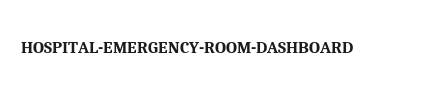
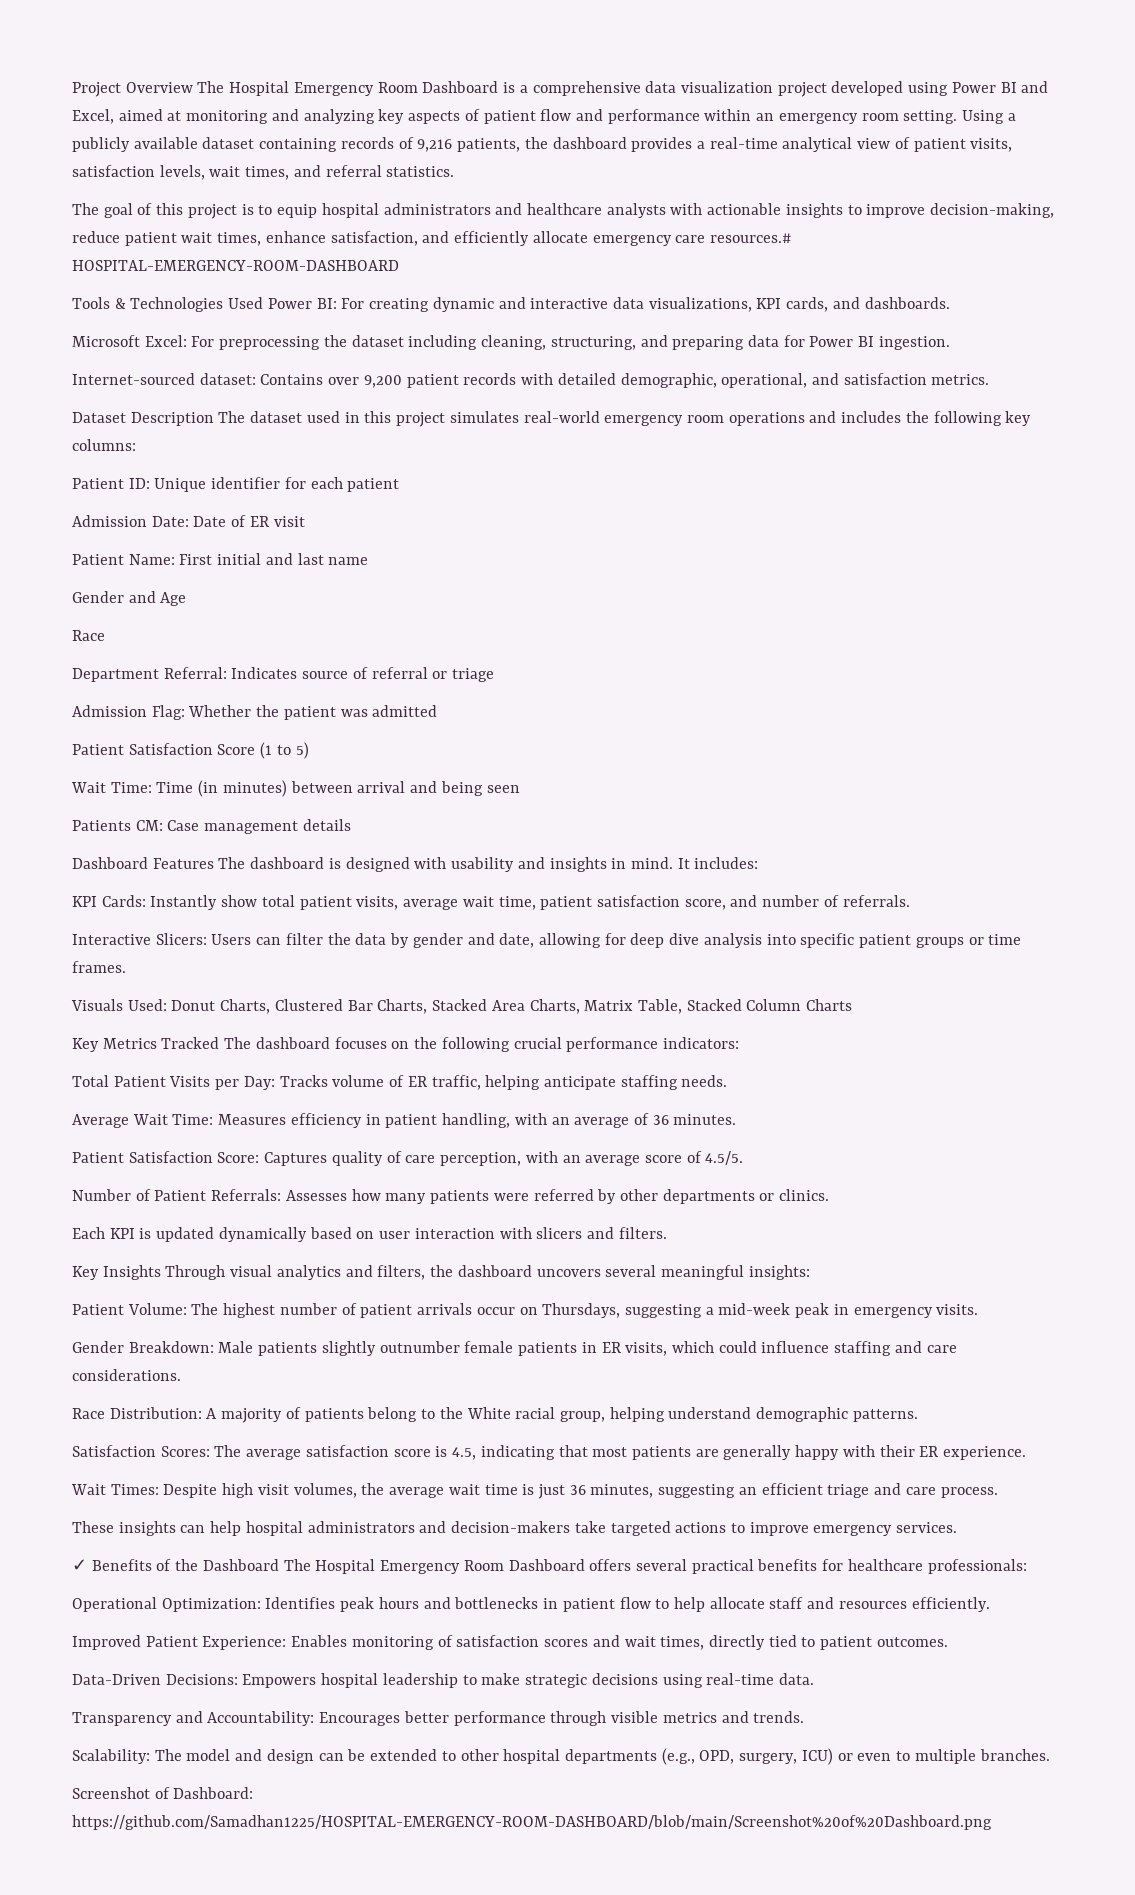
- HOSPITAL-EMERGENCY-ROOM-DASHBOARD
+ Project Overview The Hospital Emergency Room Dashboard is a comprehensive data visualization project developed using Power BI and Excel, aimed at monitoring and analyzing key aspects of patient flow and performance within an emergency room setting. Using a publicly available dataset containing records of 9,216 patients, the dashboard provides a real-time analytical view of patient visits, satisfaction levels, wait times, and referral statistics.
+ The goal of this project is to equip hospital administrators and healthcare analysts with actionable insights to improve decision-making, reduce patient wait times, enhance satisfaction, and efficiently allocate emergency care resources.# HOSPITAL-EMERGENCY-ROOM-DASHBOARD
+ Tools & Technologies Used Power BI: For creating dynamic and interactive data visualizations, KPI cards, and dashboards.
+ Microsoft Excel: For preprocessing the dataset including cleaning, structuring, and preparing data for Power BI ingestion.
+ Internet-sourced dataset: Contains over 9,200 patient records with detailed demographic, operational, and satisfaction metrics.
+ Dataset Description The dataset used in this project simulates real-world emergency room operations and includes the following key columns:
+ Patient ID: Unique identifier for each patient
+ Admission Date: Date of ER visit
+ Patient Name: First initial and last name
+ Gender and Age
+ Race
+ Department Referral: Indicates source of referral or triage
+ Admission Flag: Whether the patient was admitted
+ Patient Satisfaction Score (1 to 5)
+ Wait Time: Time (in minutes) between arrival and being seen
+ Patients CM: Case management details
+ Dashboard Features The dashboard is designed with usability and insights in mind. It includes:
+ KPI Cards: Instantly show total patient visits, average wait time, patient satisfaction score, and number of referrals.
+ Interactive Slicers: Users can filter the data by gender and date, allowing for deep dive analysis into specific patient groups or time frames.
+ Visuals Used: Donut Charts, Clustered Bar Charts, Stacked Area Charts, Matrix Table, Stacked Column Charts
+ Key Metrics Tracked The dashboard focuses on the following crucial performance indicators:
+ Total Patient Visits per Day: Tracks volume of ER traffic, helping anticipate staffing needs.
+ Average Wait Time: Measures efficiency in patient handling, with an average of 36 minutes.
+ Patient Satisfaction Score: Captures quality of care perception, with an average score of 4.5/5.
+ Number of Patient Referrals: Assesses how many patients were referred by other departments or clinics.
+ Each KPI is updated dynamically based on user interaction with slicers and filters.
+ Key Insights Through visual analytics and filters, the dashboard uncovers several meaningful insights:
+ Patient Volume: The highest number of patient arrivals occur on Thursdays, suggesting a mid-week peak in emergency visits.
+ Gender Breakdown: Male patients slightly outnumber female patients in ER visits, which could influence staffing and care considerations.
+ Race Distribution: A majority of patients belong to the White racial group, helping understand demographic patterns.
+ Satisfaction Scores: The average satisfaction score is 4.5, indicating that most patients are generally happy with their ER experience.
+ Wait Times: Despite high visit volumes, the average wait time is just 36 minutes, suggesting an efficient triage and care process.
+ These insights can help hospital administrators and decision-makers take targeted actions to improve emergency services.
+ ✓ Benefits of the Dashboard The Hospital Emergency Room Dashboard offers several practical benefits for healthcare professionals:
+ Operational Optimization: Identifies peak hours and bottlenecks in patient flow to help allocate staff and resources efficiently.
+ Improved Patient Experience: Enables monitoring of satisfaction scores and wait times, directly tied to patient outcomes.
+ Data-Driven Decisions: Empowers hospital leadership to make strategic decisions using real-time data.
+ Transparency and Accountability: Encourages better performance through visible metrics and trends.
+ Scalability: The model and design can be extended to other hospital departments (e.g., OPD, surgery, ICU) or even to multiple branches.
+ Screenshot of Dashboard: https://github.com/Samadhan1225/HOSPITAL-EMERGENCY-ROOM-DASHBOARD/blob/main/Screenshot%20of%20Dashboard.png

